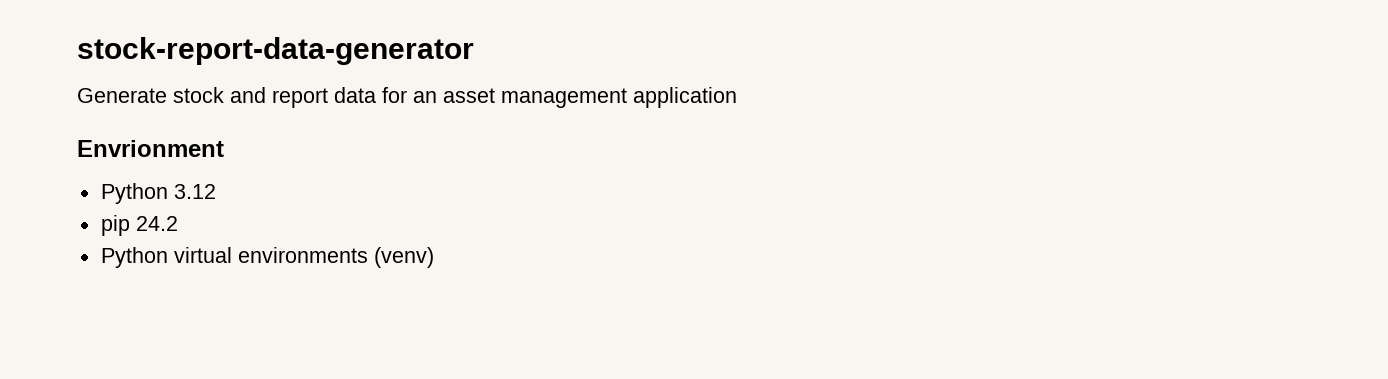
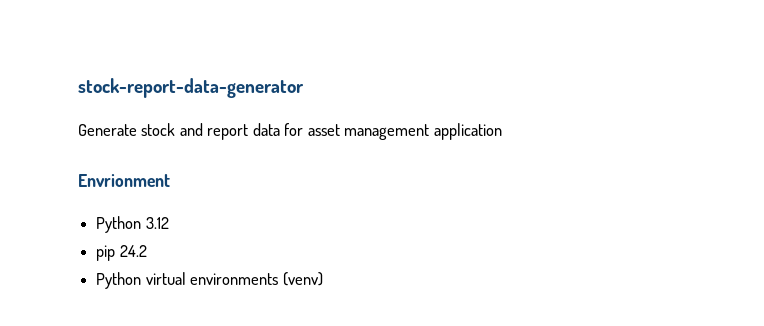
- Generate stock and report data for an asset management application
+ Generate stock and report data for asset management application

